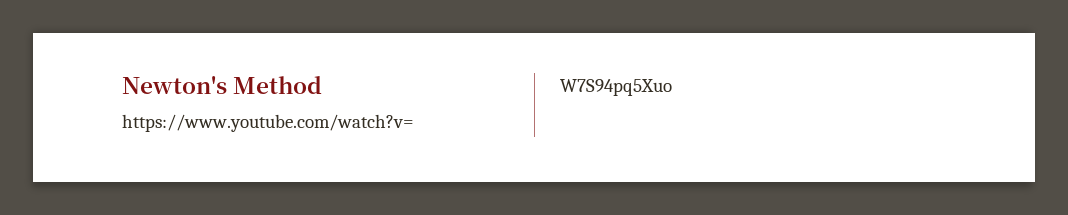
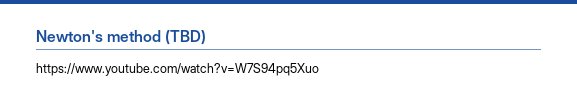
- Newton's Method
+ Newton's method (TBD)

